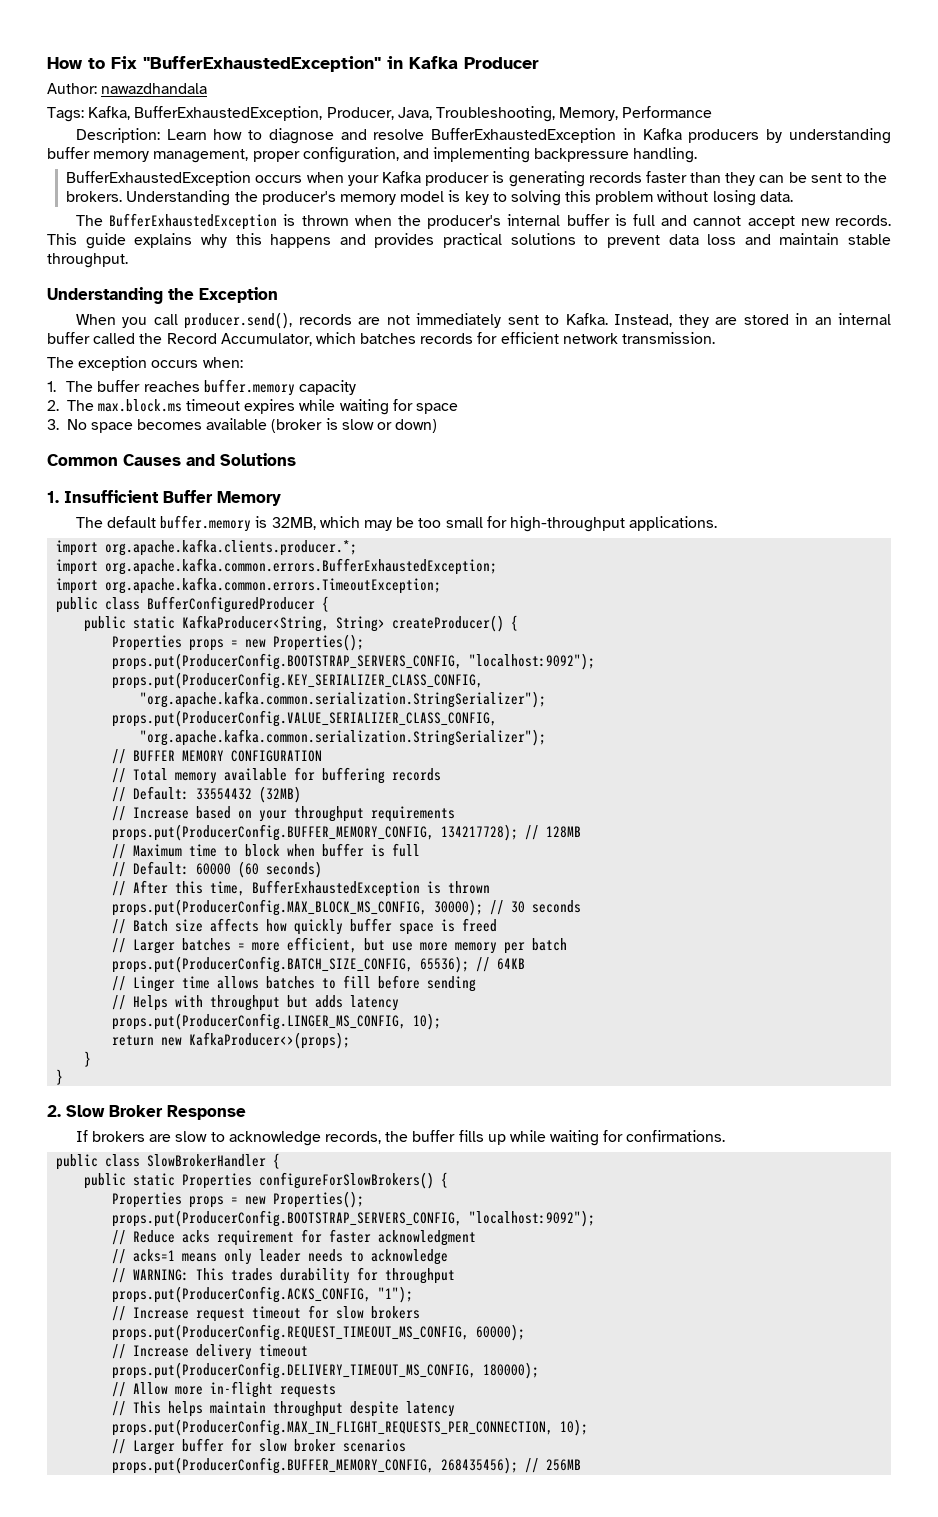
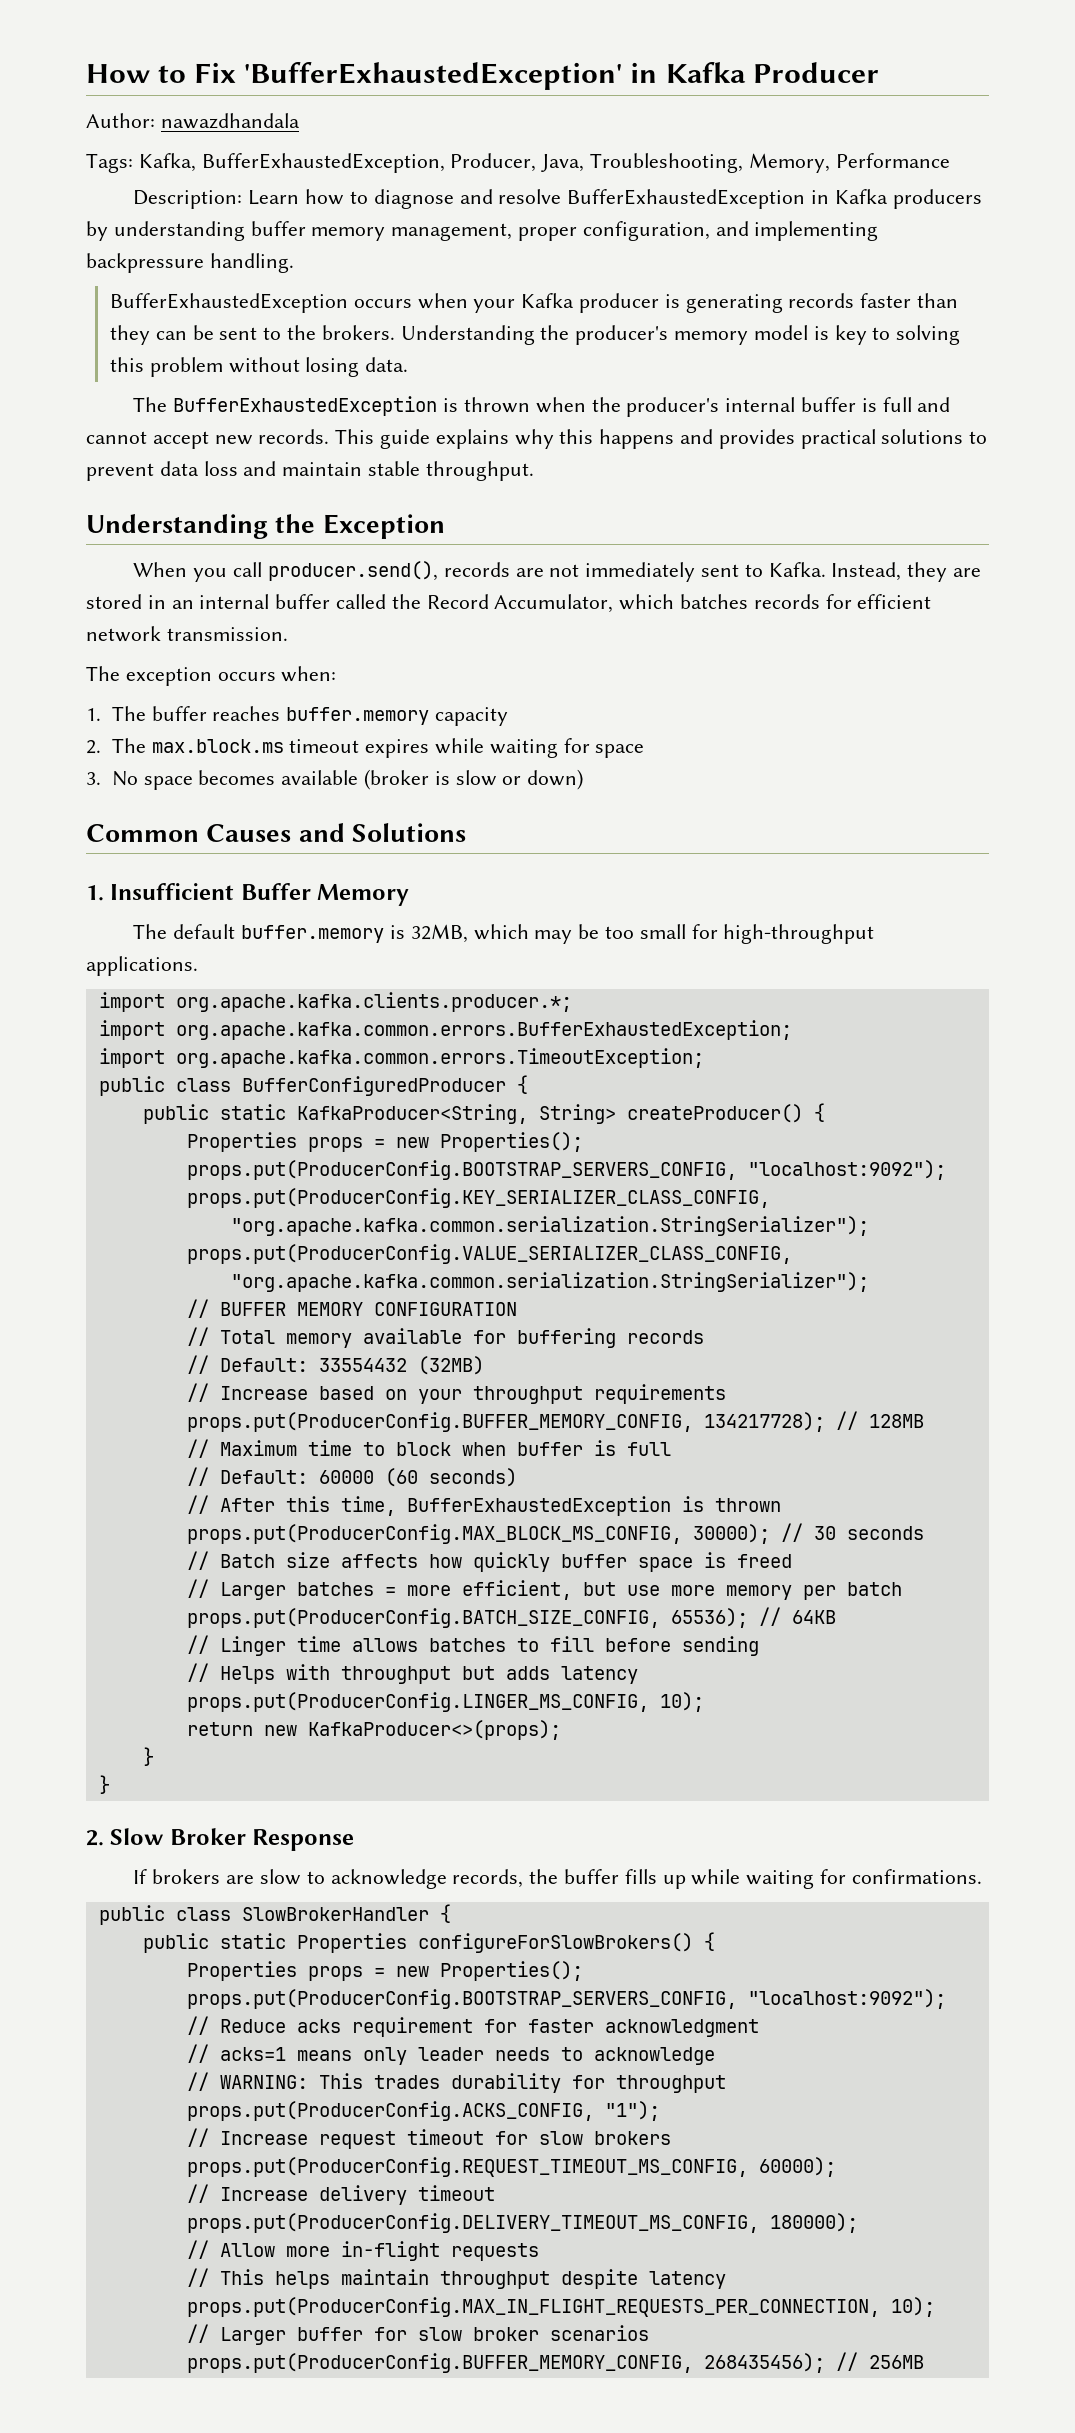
- How to Fix "BufferExhaustedException" in Kafka Producer
+ How to Fix 'BufferExhaustedException' in Kafka Producer

